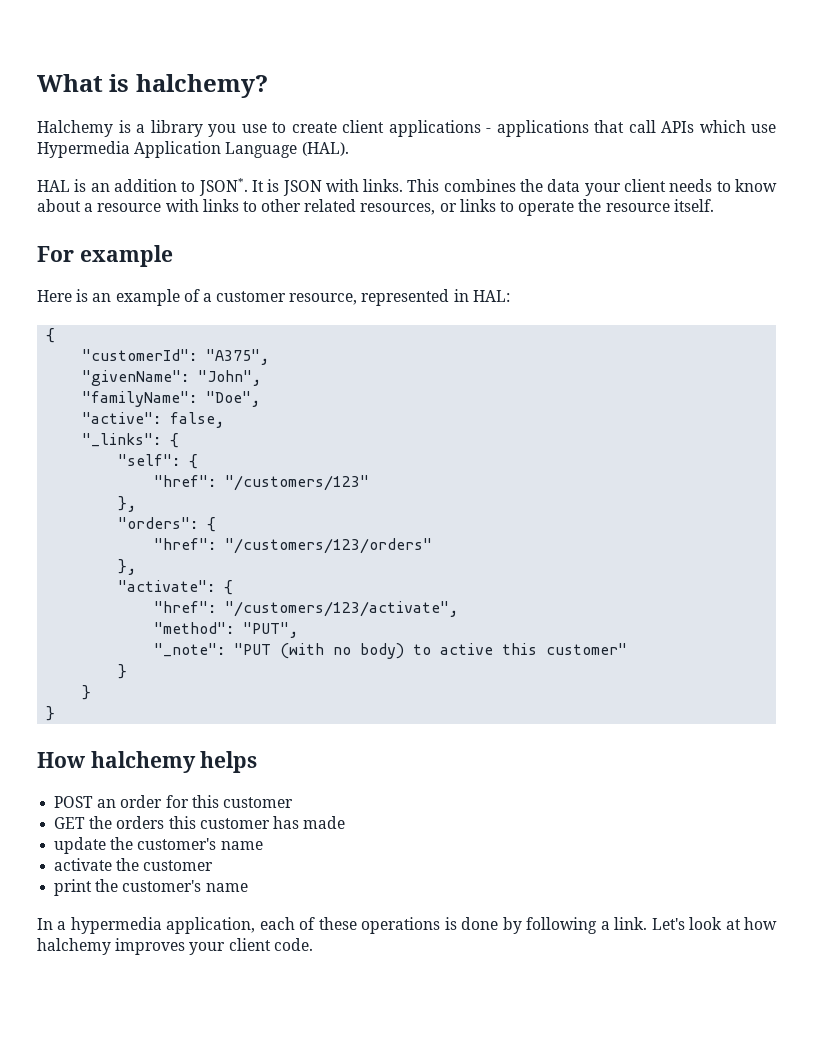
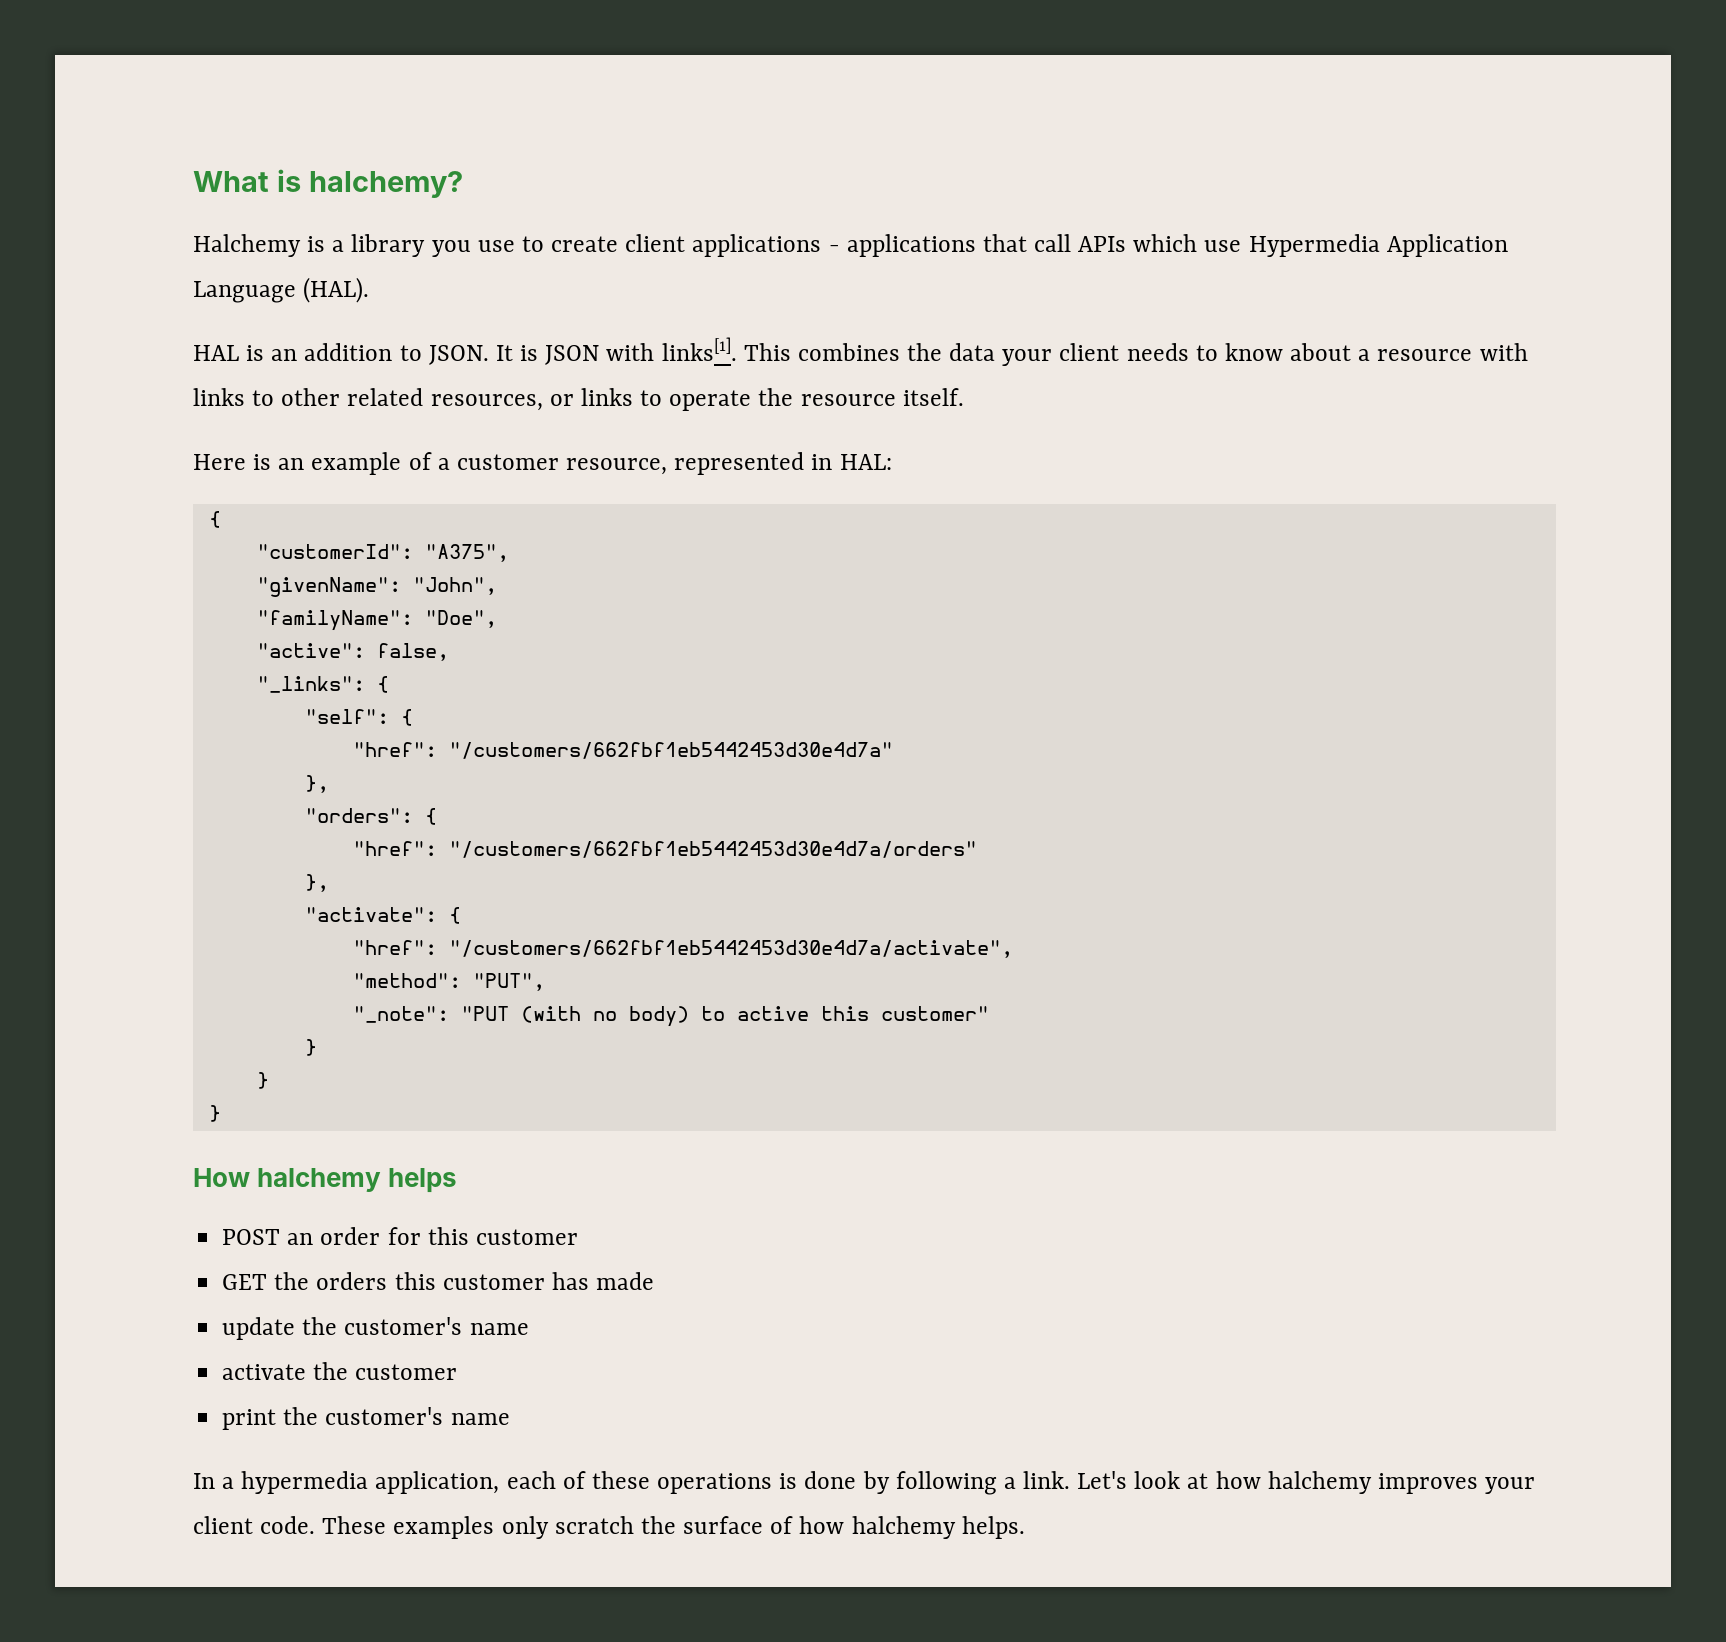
- HAL is an addition to JSON*.
+ HAL is an addition to JSON.
- It is JSON with links.
+ It is JSON with links[1].
- For example
- "href": "/customers/123"
+ "href": "/customers/662fbf1eb5442453d30e4d7a"
- "href": "/customers/123/orders"
+ "href": "/customers/662fbf1eb5442453d30e4d7a/orders"
- "href": "/customers/123/activate",
+ "href": "/customers/662fbf1eb5442453d30e4d7a/activate",
+ These examples only scratch the surface of how halchemy helps.

